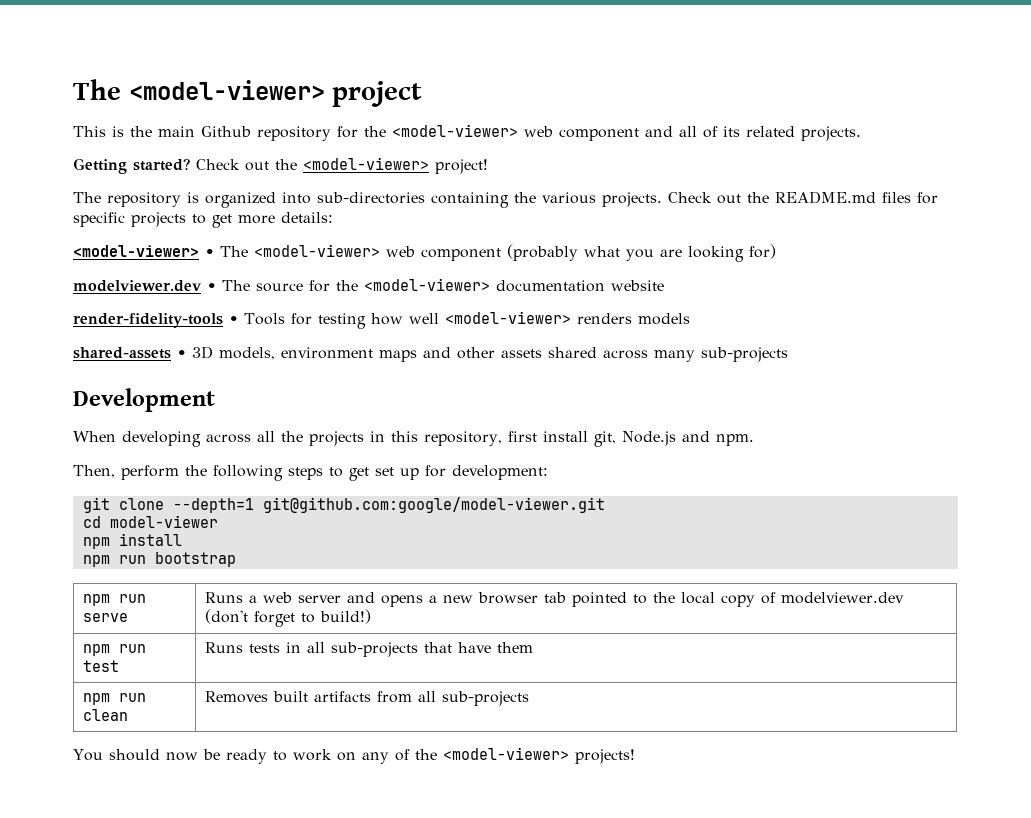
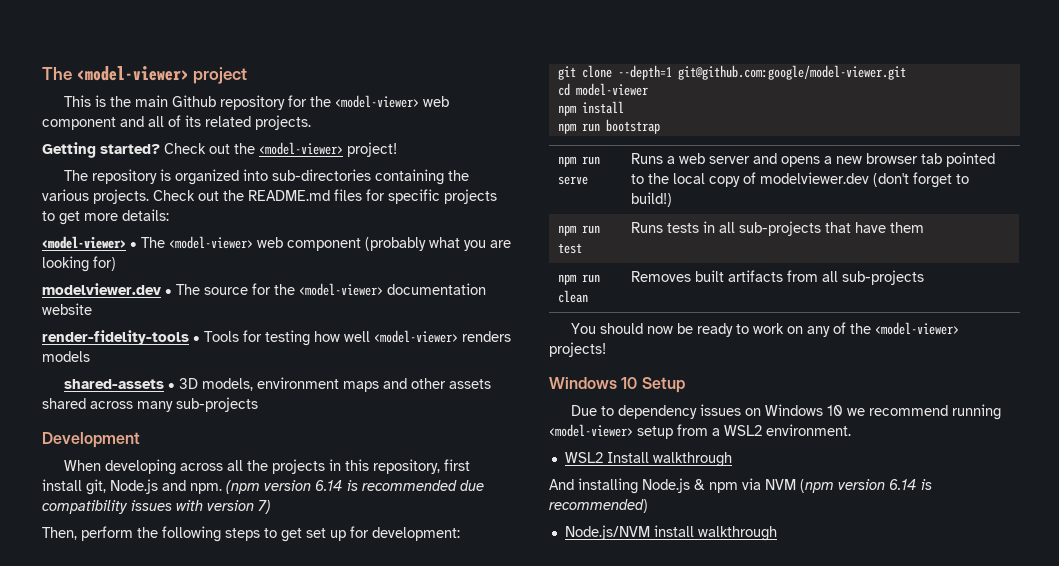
+ (npm version 6.14 is recommended due compatibility issues with version 7)
+ Windows 10 Setup
+ Due to dependency issues on Windows 10 we recommend running <model-viewer> setup from a WSL2 environment.
+ WSL2 Install walkthrough
+ And installing Node.js & npm via NVM (npm version 6.14 is recommended)
+ Node.js/NVM install walkthrough

